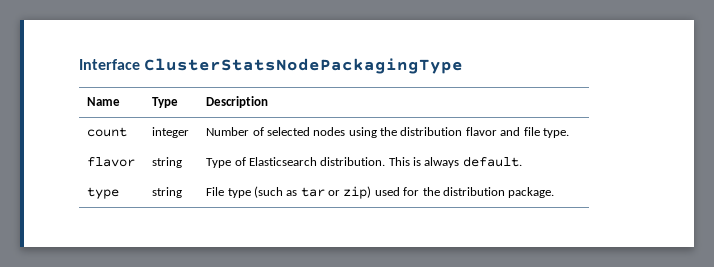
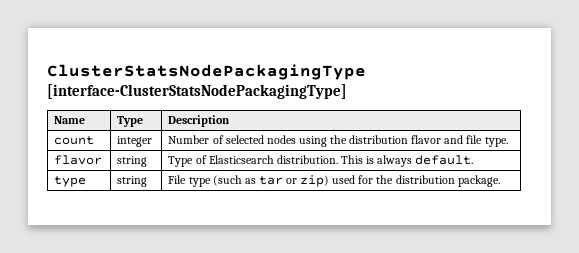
- Interface ClusterStatsNodePackagingType
+ ClusterStatsNodePackagingType [interface-ClusterStatsNodePackagingType]

